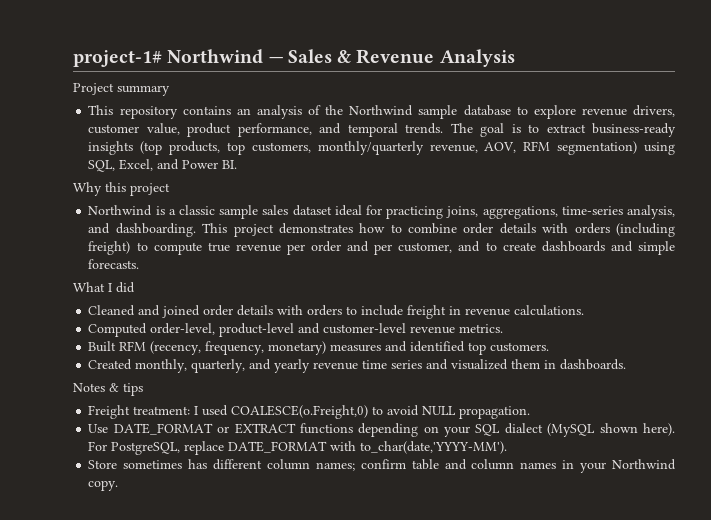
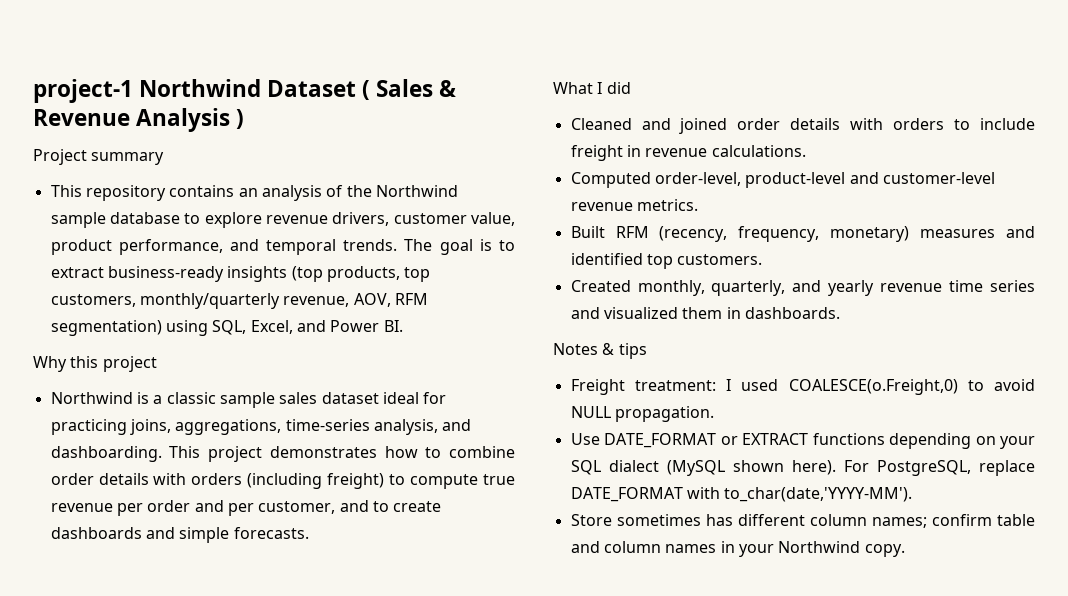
- project-1# Northwind — Sales & Revenue Analysis
+ project-1 Northwind Dataset ( Sales & Revenue Analysis )

